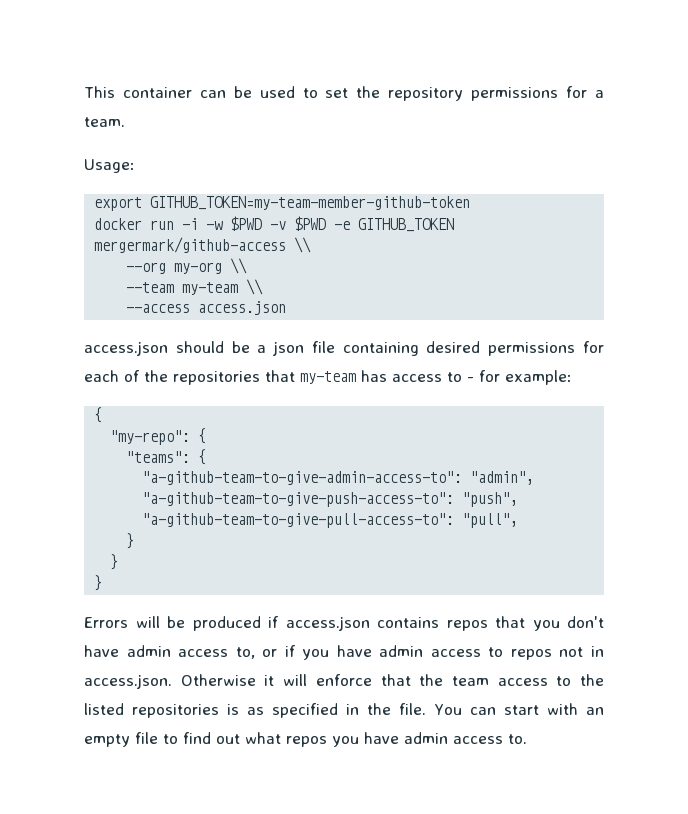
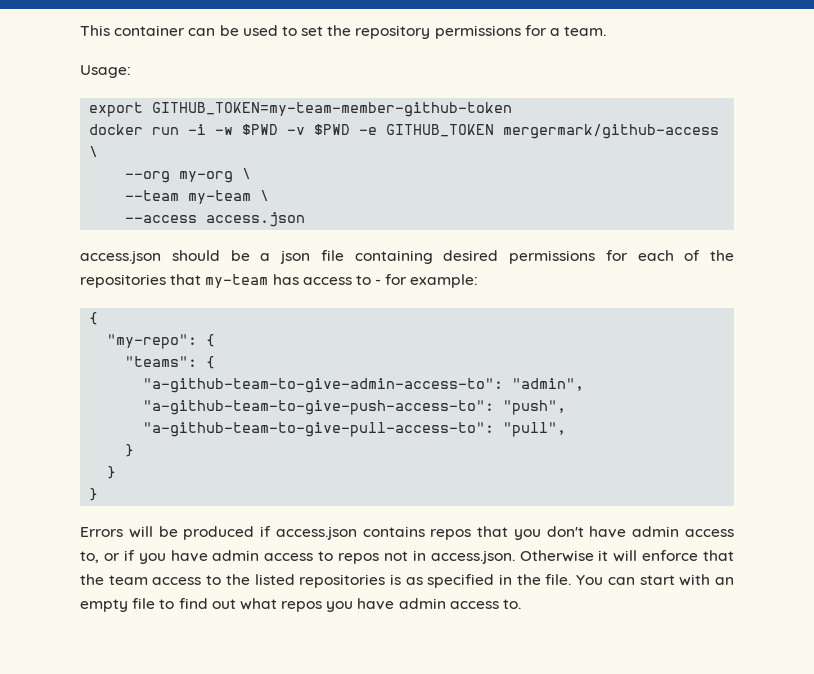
- docker run -i -w $PWD -v $PWD -e GITHUB_TOKEN mergermark/github-access \\
+ docker run -i -w $PWD -v $PWD -e GITHUB_TOKEN mergermark/github-access \
- --org my-org \\
+ --org my-org \
- --team my-team \\
+ --team my-team \

